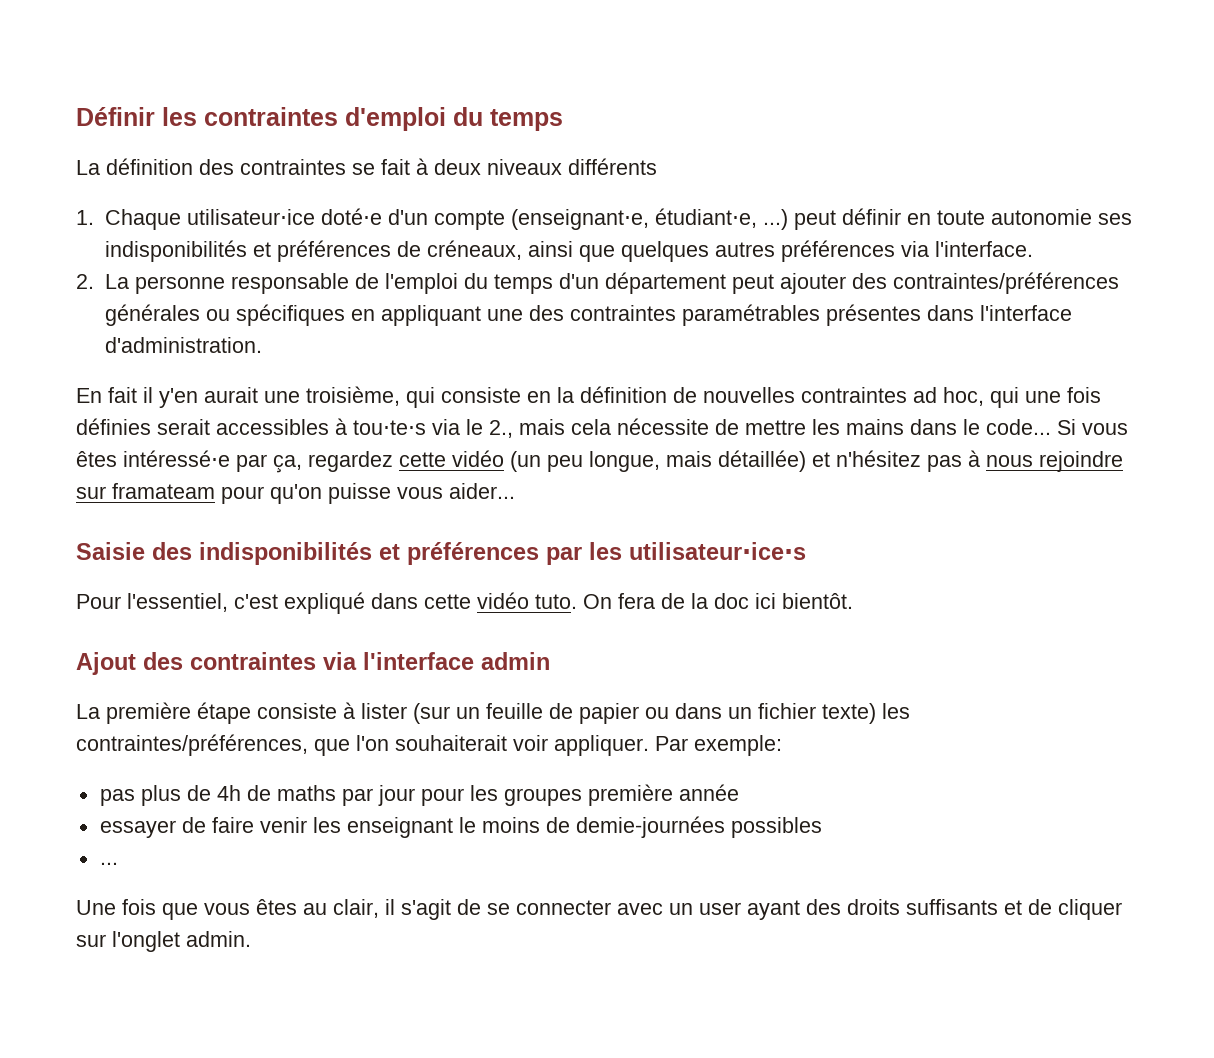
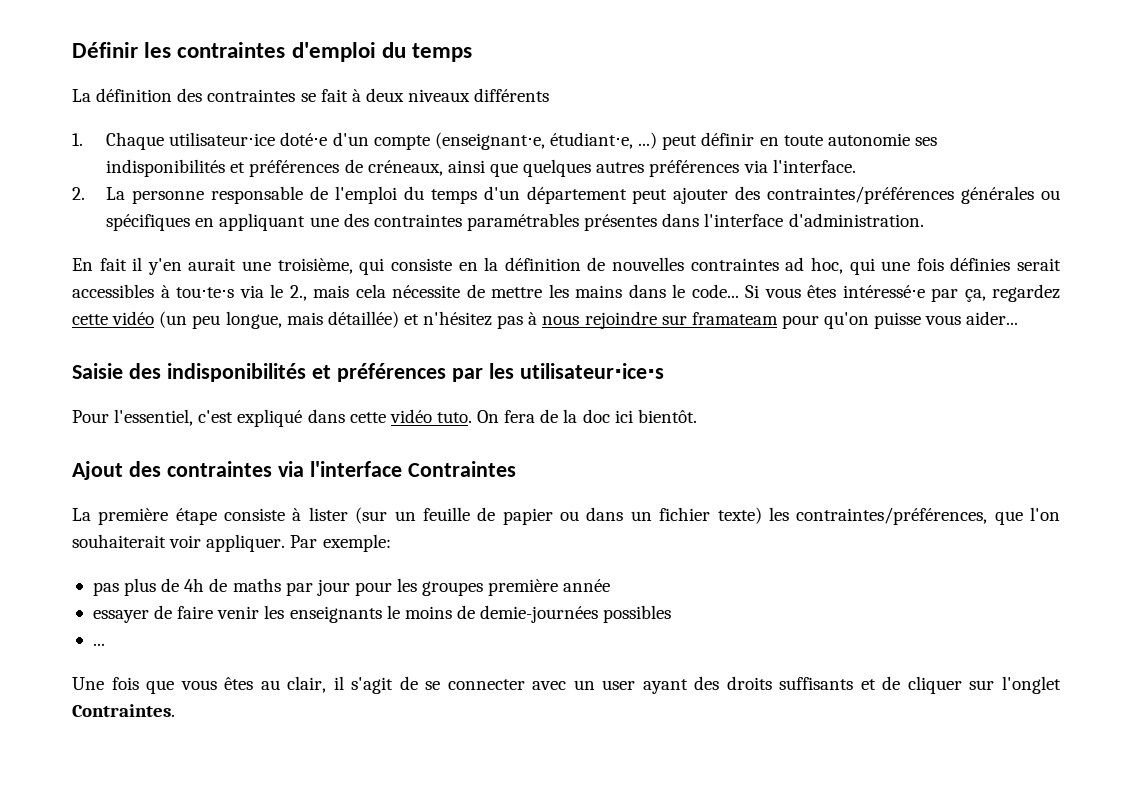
- Ajout des contraintes via l'interface admin
+ Ajout des contraintes via l'interface Contraintes
- essayer de faire venir les enseignant le moins de demie-journées possibles
+ essayer de faire venir les enseignants le moins de demie-journées possibles
- Une fois que vous êtes au clair, il s'agit de se connecter avec un user ayant des droits suffisants et de cliquer sur l'onglet admin.
+ Une fois que vous êtes au clair, il s'agit de se connecter avec un user ayant des droits suffisants et de cliquer sur l'onglet Contraintes.

